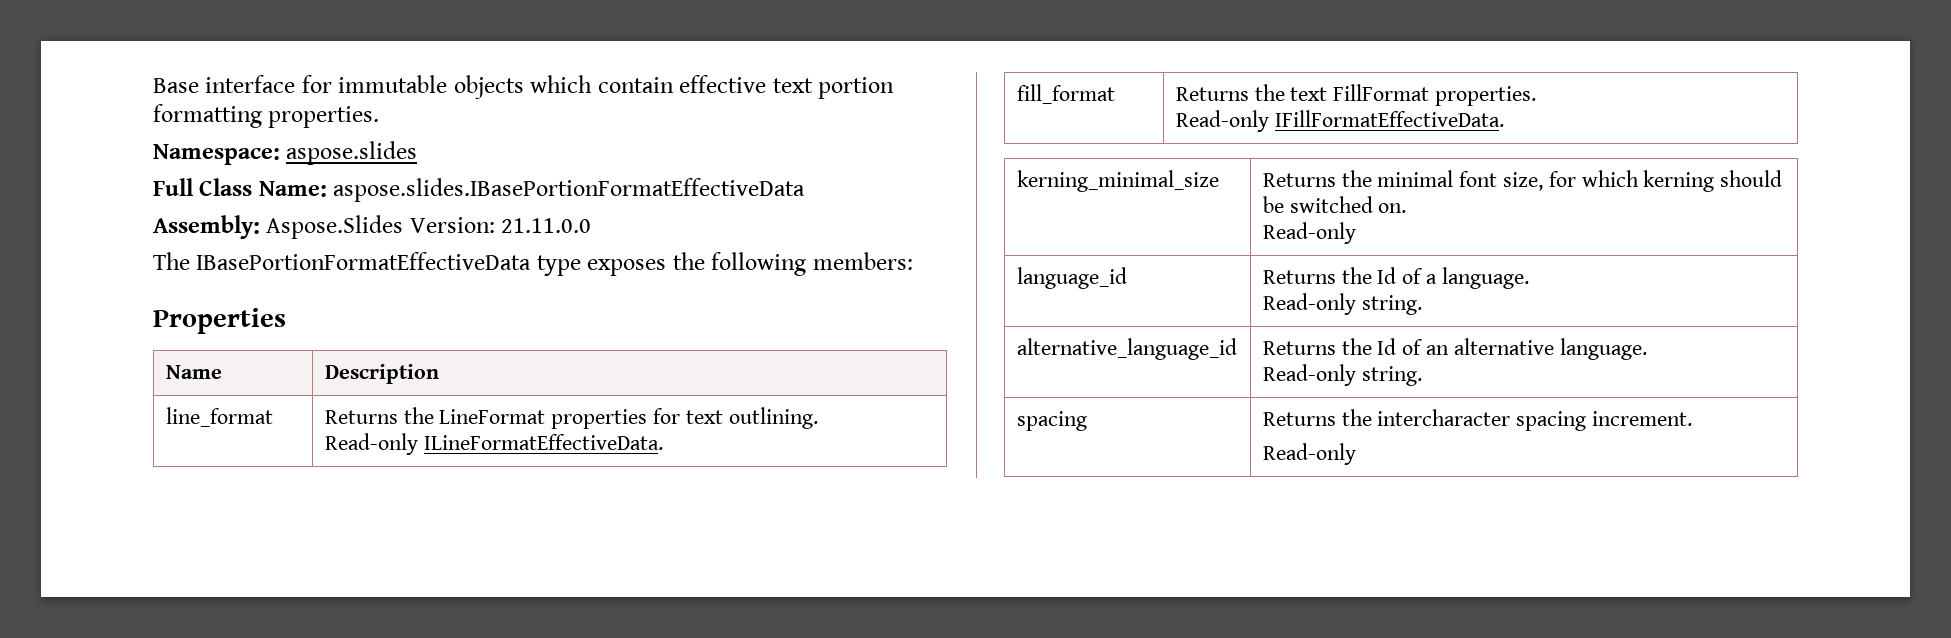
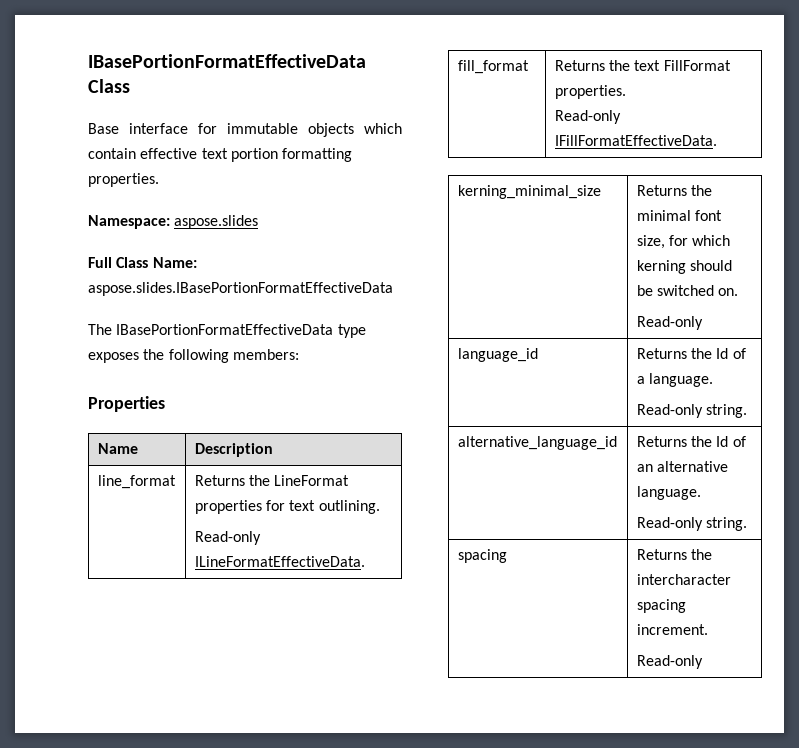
+ IBasePortionFormatEffectiveData Class
- Assembly: Aspose.Slides Version: 21.11.0.0

